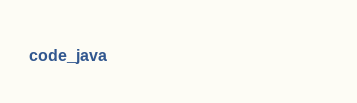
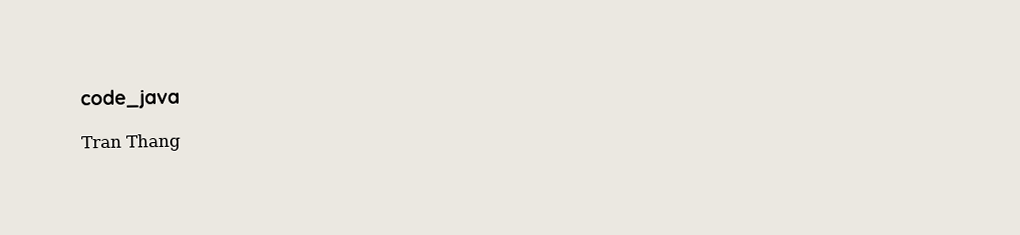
+ Tran Thang

